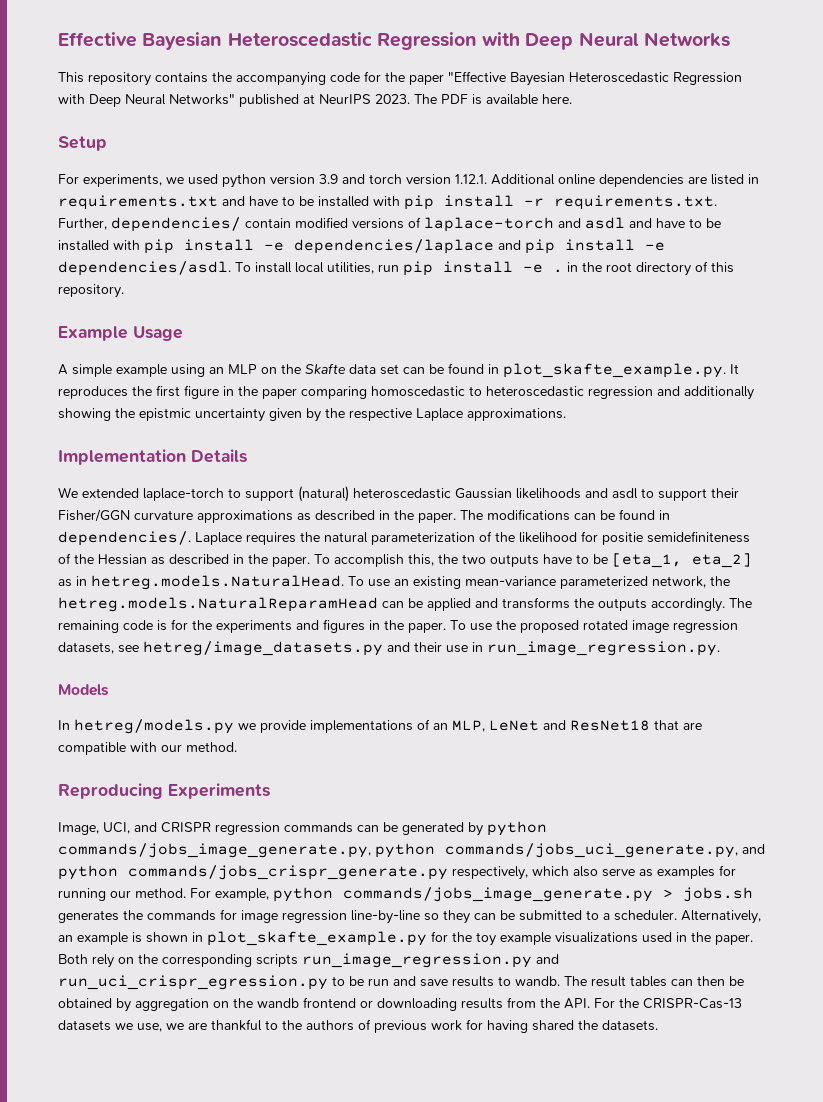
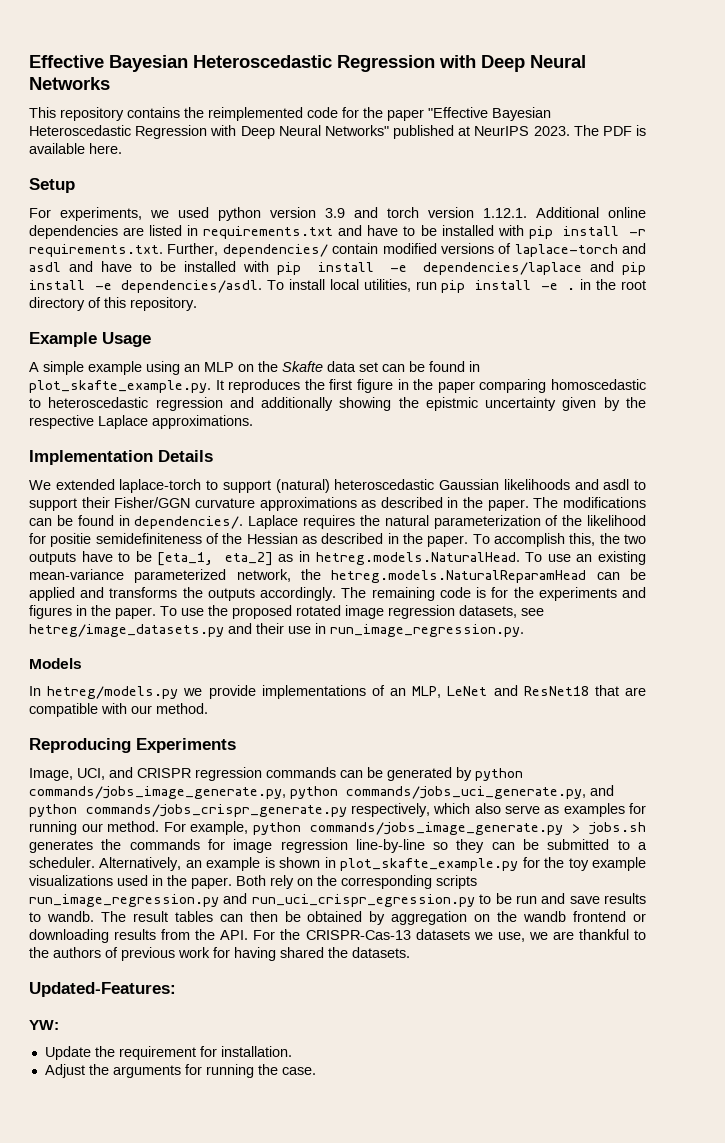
- This repository contains the accompanying code for the paper "Effective Bayesian Heteroscedastic Regression with Deep Neural Networks" published at NeurIPS 2023.
+ This repository contains the reimplemented code for the paper "Effective Bayesian Heteroscedastic Regression with Deep Neural Networks" published at NeurIPS 2023.
+ Updated-Features:
+ YW:
+ Update the requirement for installation.
+ Adjust the arguments for running the case.

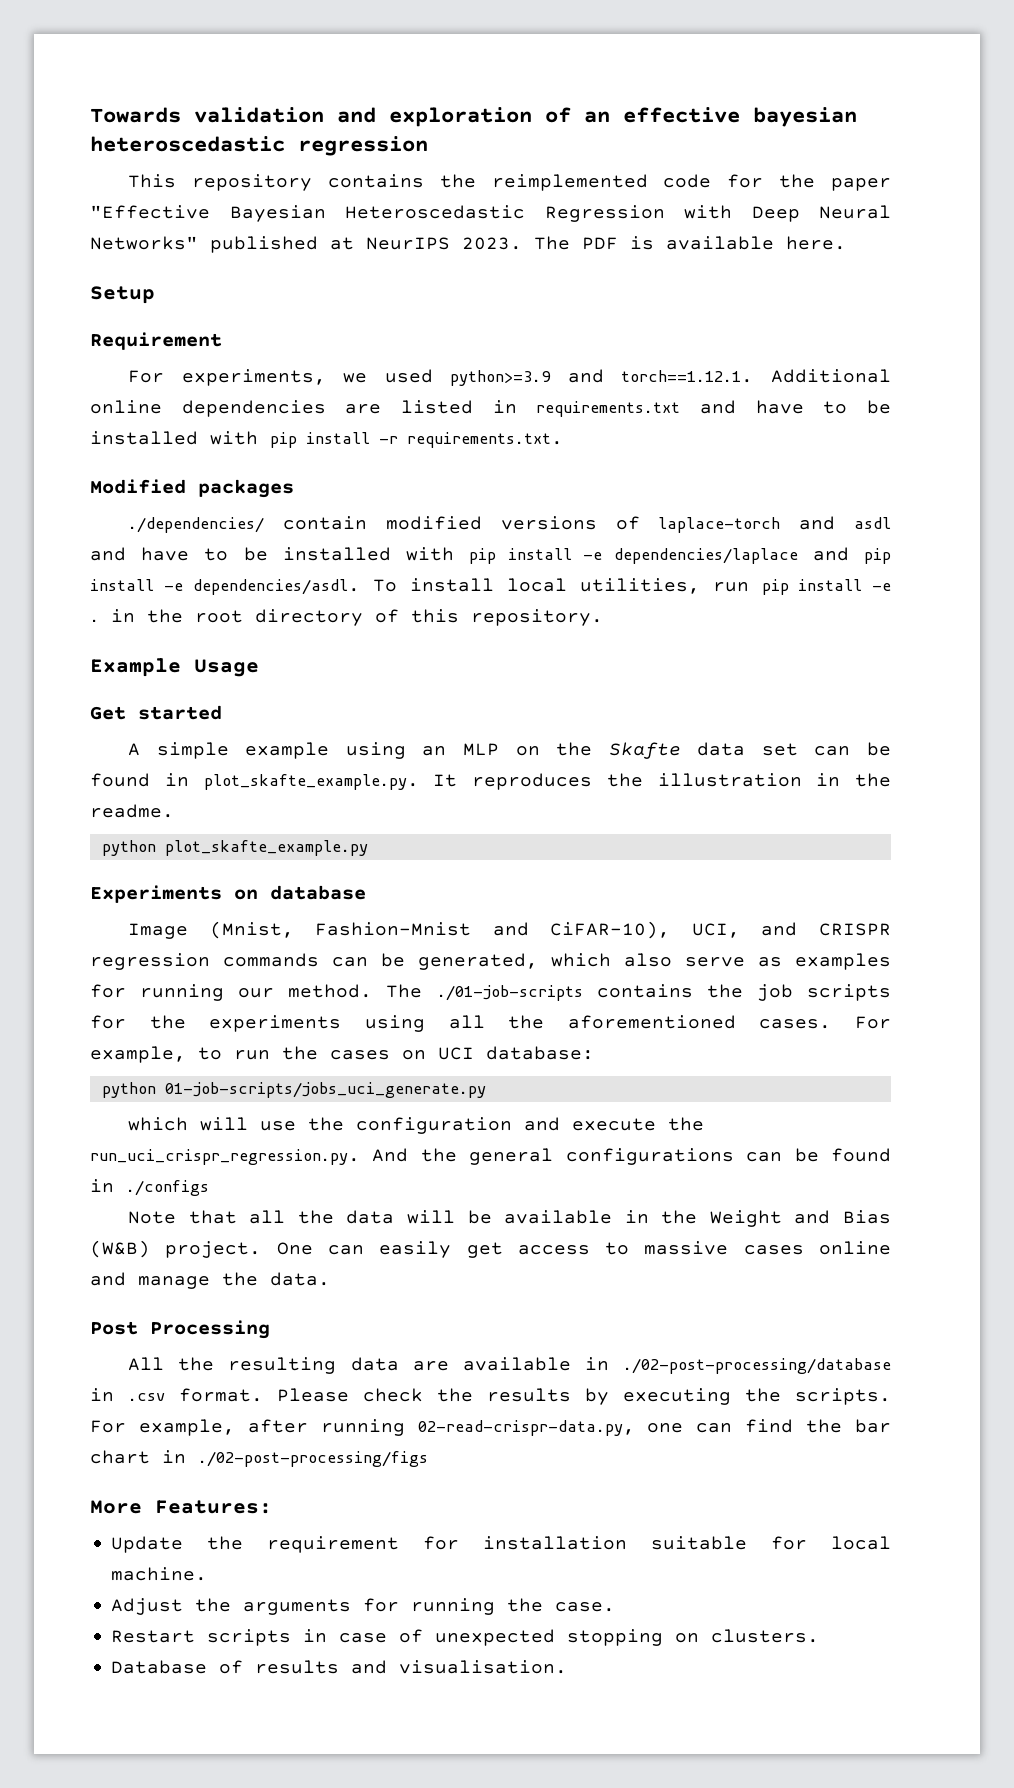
- Effective Bayesian Heteroscedastic Regression with Deep Neural Networks
+ Towards validation and exploration of an effective bayesian heteroscedastic regression
+ Requirement
- For experiments, we used python version 3.9 and torch version 1.12.1. Additional online dependencies are listed in requirements.txt and have to be installed with pip install -r requirements.txt. Further, dependencies/ contain modified versions of laplace-torch and asdl and have to be installed with pip install -e dependencies/laplace and pip install -e dependencies/asdl.
+ For experiments, we used python>=3.9 and torch==1.12.1. Additional online dependencies are listed in requirements.txt and have to be installed with pip install -r requirements.txt.
+ Modified packages
+ ./dependencies/ contain modified versions of laplace-torch and asdl and have to be installed with pip install -e dependencies/laplace and pip install -e dependencies/asdl.
+ Get started
- A simple example using an MLP on the Skafte data set can be found in plot_skafte_example.py. It reproduces the first figure in the paper comparing homoscedastic to heteroscedastic regression and additionally showing the epistmic uncertainty given by the respective Laplace approximations.
- Implementation Details
- We extended laplace-torch to support (natural) heteroscedastic Gaussian likelihoods and asdl to support their Fisher/GGN curvature approximations as described in the paper. The modifications can be found in dependencies/. Laplace requires the natural parameterization of the likelihood for positie semidefiniteness of the Hessian as described in the paper. To accomplish this, the two outputs have to be [eta_1, eta_2] as in hetreg.models.NaturalHead. To use an existing mean-variance parameterized network, the hetreg.models.NaturalReparamHead can be applied and transforms the outputs accordingly. The remaining code is for the experiments and figures in the paper. To use the proposed rotated image regression datasets, see hetreg/image_datasets.py and their use in run_image_regression.py.
- Models
- In hetreg/models.py we provide implementations of an MLP, LeNet and ResNet18 that are compatible with our method.
- Reproducing Experiments
- Image, UCI, and CRISPR regression commands can be generated by python commands/jobs_image_generate.py, python commands/jobs_uci_generate.py, and python commands/jobs_crispr_generate.py respectively, which also serve as examples for running our method.
+ A simple example using an MLP on the Skafte data set can be found in plot_skafte_example.py. It reproduces the illustration in the readme.
+ python plot_skafte_example.py
+ Experiments on database
+ Image (Mnist, Fashion-Mnist and CiFAR-10), UCI, and CRISPR regression commands can be generated, which also serve as examples for running our method.
- For example, python commands/jobs_image_generate.py > jobs.sh generates the commands for image regression line-by-line so they can be submitted to a scheduler. Alternatively, an example is shown in plot_skafte_example.py for the toy example visualizations used in the paper. Both rely on the corresponding scripts run_image_regression.py and run_uci_crispr_egression.py to be run and save results to wandb. The result tables can then be obtained by aggregation on the wandb frontend or downloading results from the API. For the CRISPR-Cas-13 datasets we use, we are thankful to the authors of previous work for having shared the datasets.
- Updated-Features:
- YW:
+ The ./01-job-scripts contains the job scripts for the experiments using all the aforementioned cases. For example, to run the cases on UCI database:
+ python 01-job-scripts/jobs_uci_generate.py
+ which will use the configuration and execute the run_uci_crispr_regression.py. And the general configurations can be found in ./configs
+ Note that all the data will be available in the Weight and Bias (W&B) project. One can easily get access to massive cases online and manage the data.
+ Post Processing
+ All the resulting data are available in ./02-post-processing/database in .csv format. Please check the results by executing the scripts. For example, after running 02-read-crispr-data.py, one can find the bar chart in ./02-post-processing/figs
+ More Features:
- Update the requirement for installation.
+ Update the requirement for installation suitable for local machine.
+ Restart scripts in case of unexpected stopping on clusters.
+ Database of results and visualisation.

